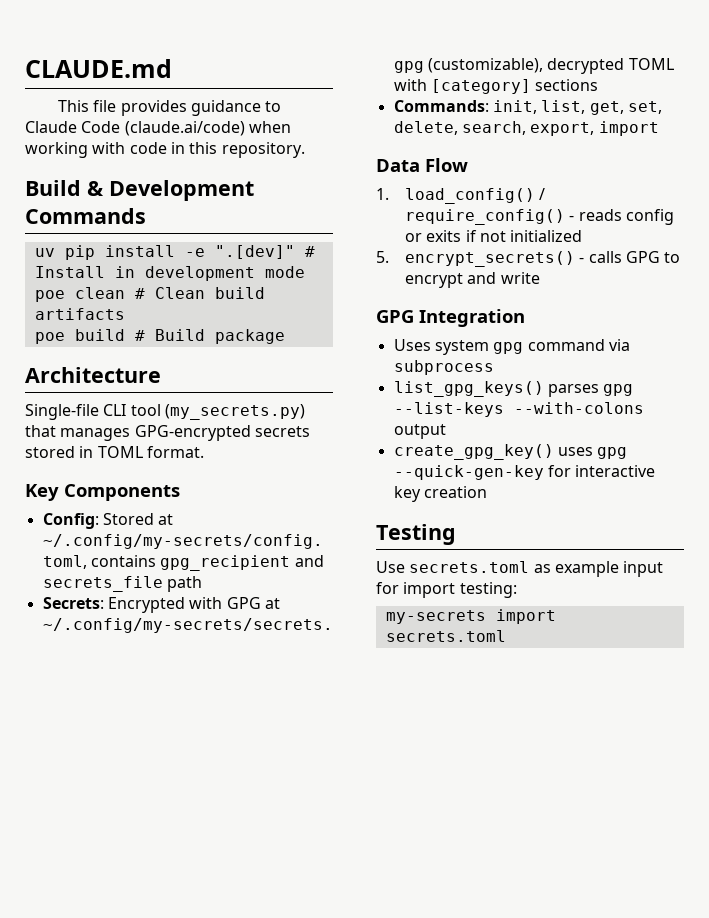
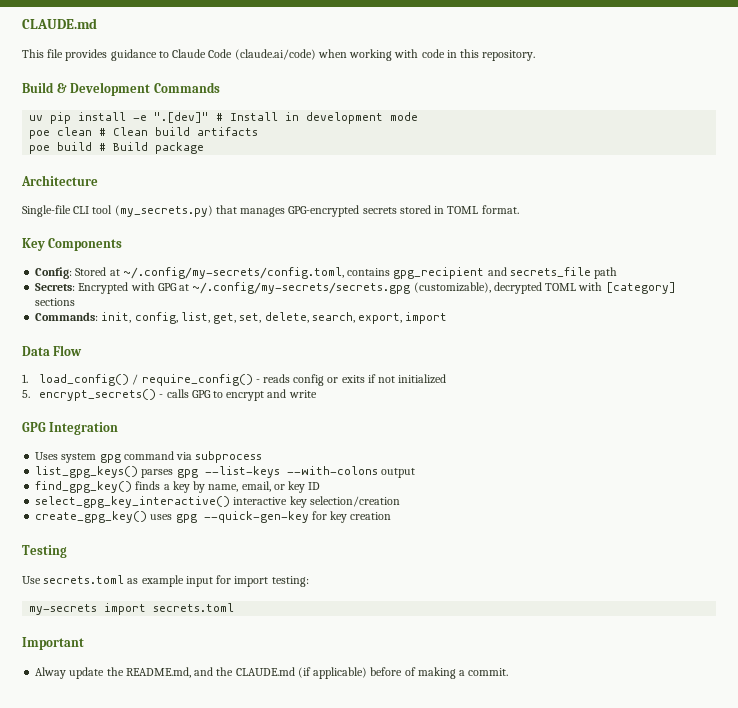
- Commands: init, list, get, set, delete, search, export, import
+ Commands: init, config, list, get, set, delete, search, export, import
+ find_gpg_key() finds a key by name, email, or key ID
+ select_gpg_key_interactive() interactive key selection/creation
- create_gpg_key() uses gpg --quick-gen-key for interactive key creation
+ create_gpg_key() uses gpg --quick-gen-key for key creation
+ Important
+ Alway update the README.md, and the CLAUDE.md (if applicable) before of making a commit.

